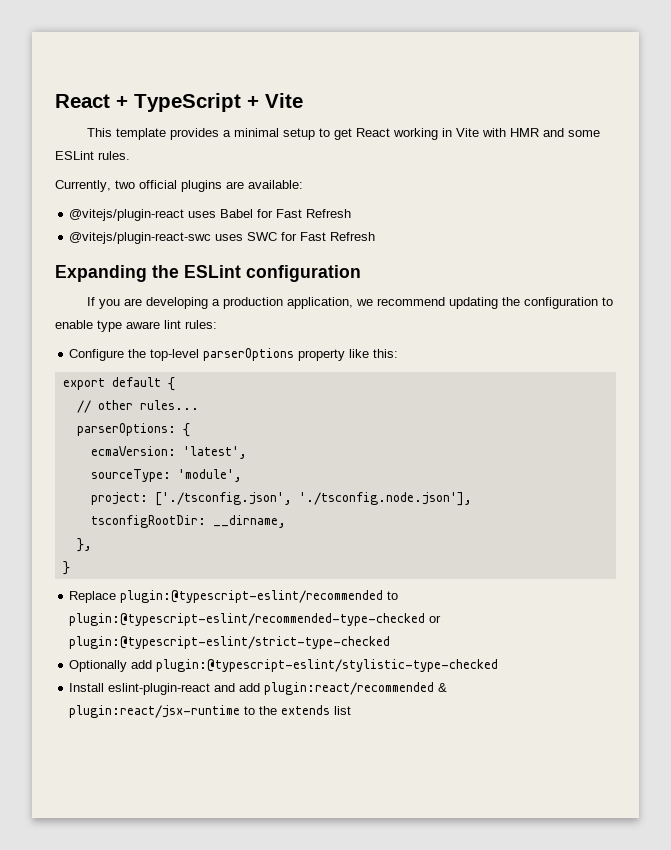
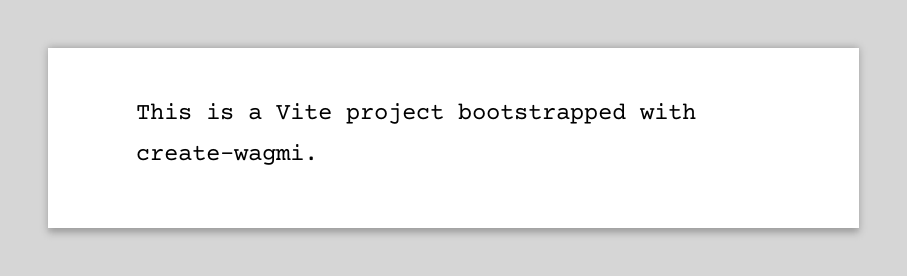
- React + TypeScript + Vite
- This template provides a minimal setup to get React working in Vite with HMR and some ESLint rules.
- Currently, two official plugins are available:
- @vitejs/plugin-react uses Babel for Fast Refresh
- @vitejs/plugin-react-swc uses SWC for Fast Refresh
- Expanding the ESLint configuration
- If you are developing a production application, we recommend updating the configuration to enable type aware lint rules:
- Configure the top-level parserOptions property like this:
- export default {
- // other rules...
- parserOptions: {
- ecmaVersion: 'latest',
- sourceType: 'module',
- project: ['./tsconfig.json', './tsconfig.node.json'],
- tsconfigRootDir: __dirname,
- },
- }
- Replace plugin:@typescript-eslint/recommended to plugin:@typescript-eslint/recommended-type-checked or plugin:@typescript-eslint/strict-type-checked
- Optionally add plugin:@typescript-eslint/stylistic-type-checked
- Install eslint-plugin-react and add plugin:react/recommended & plugin:react/jsx-runtime to the extends list
+ This is a Vite project bootstrapped with create-wagmi.

